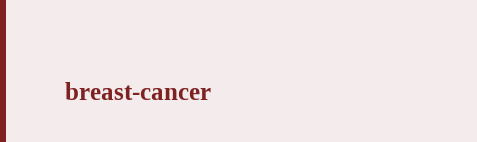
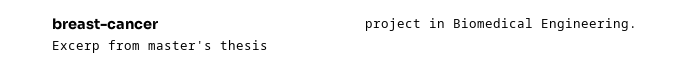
+ Excerp from master's thesis project in Biomedical Engineering.

